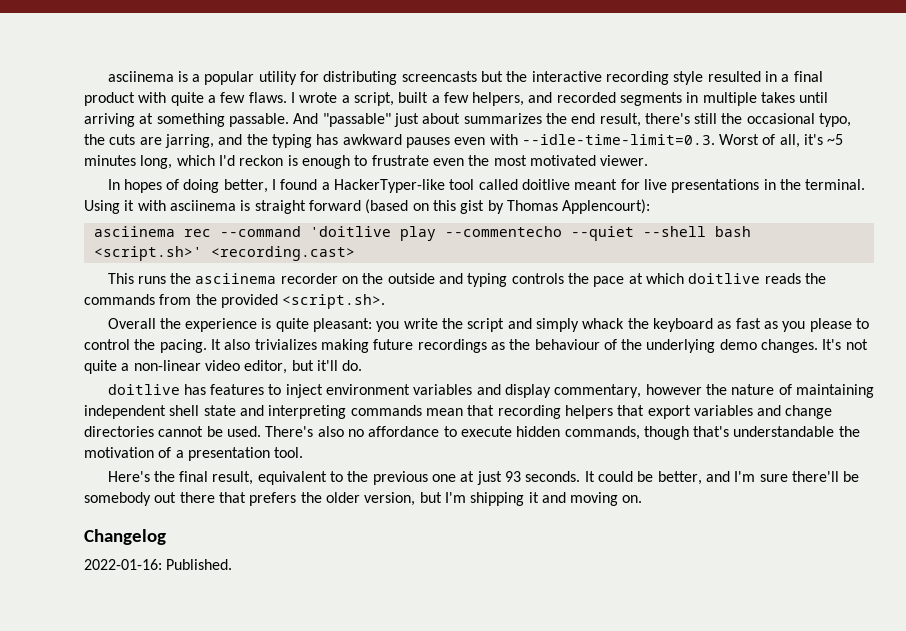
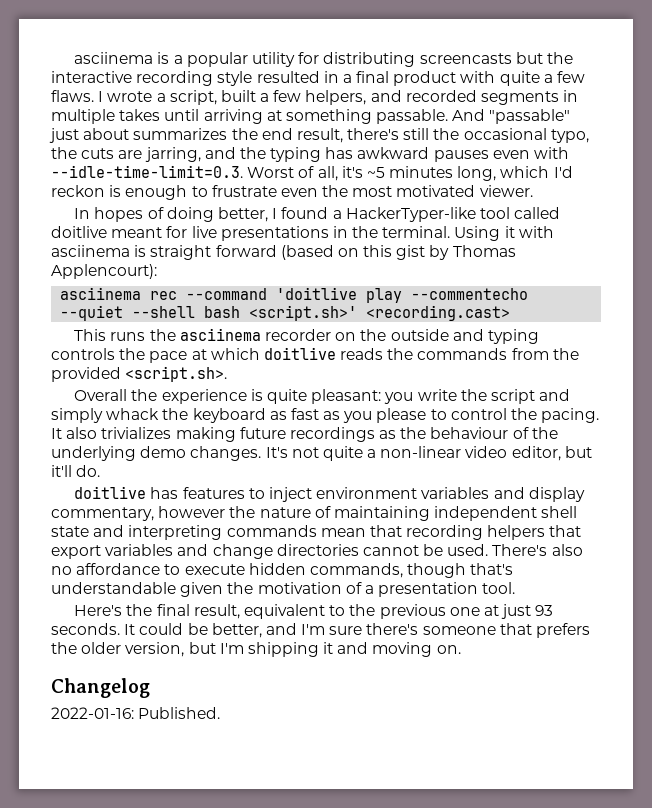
- There's also no affordance to execute hidden commands, though that's understandable the motivation of a presentation tool.
+ There's also no affordance to execute hidden commands, though that's understandable given the motivation of a presentation tool.
- It could be better, and I'm sure there'll be somebody out there that prefers the older version, but I'm shipping it and moving on.
+ It could be better, and I'm sure there's someone that prefers the older version, but I'm shipping it and moving on.

